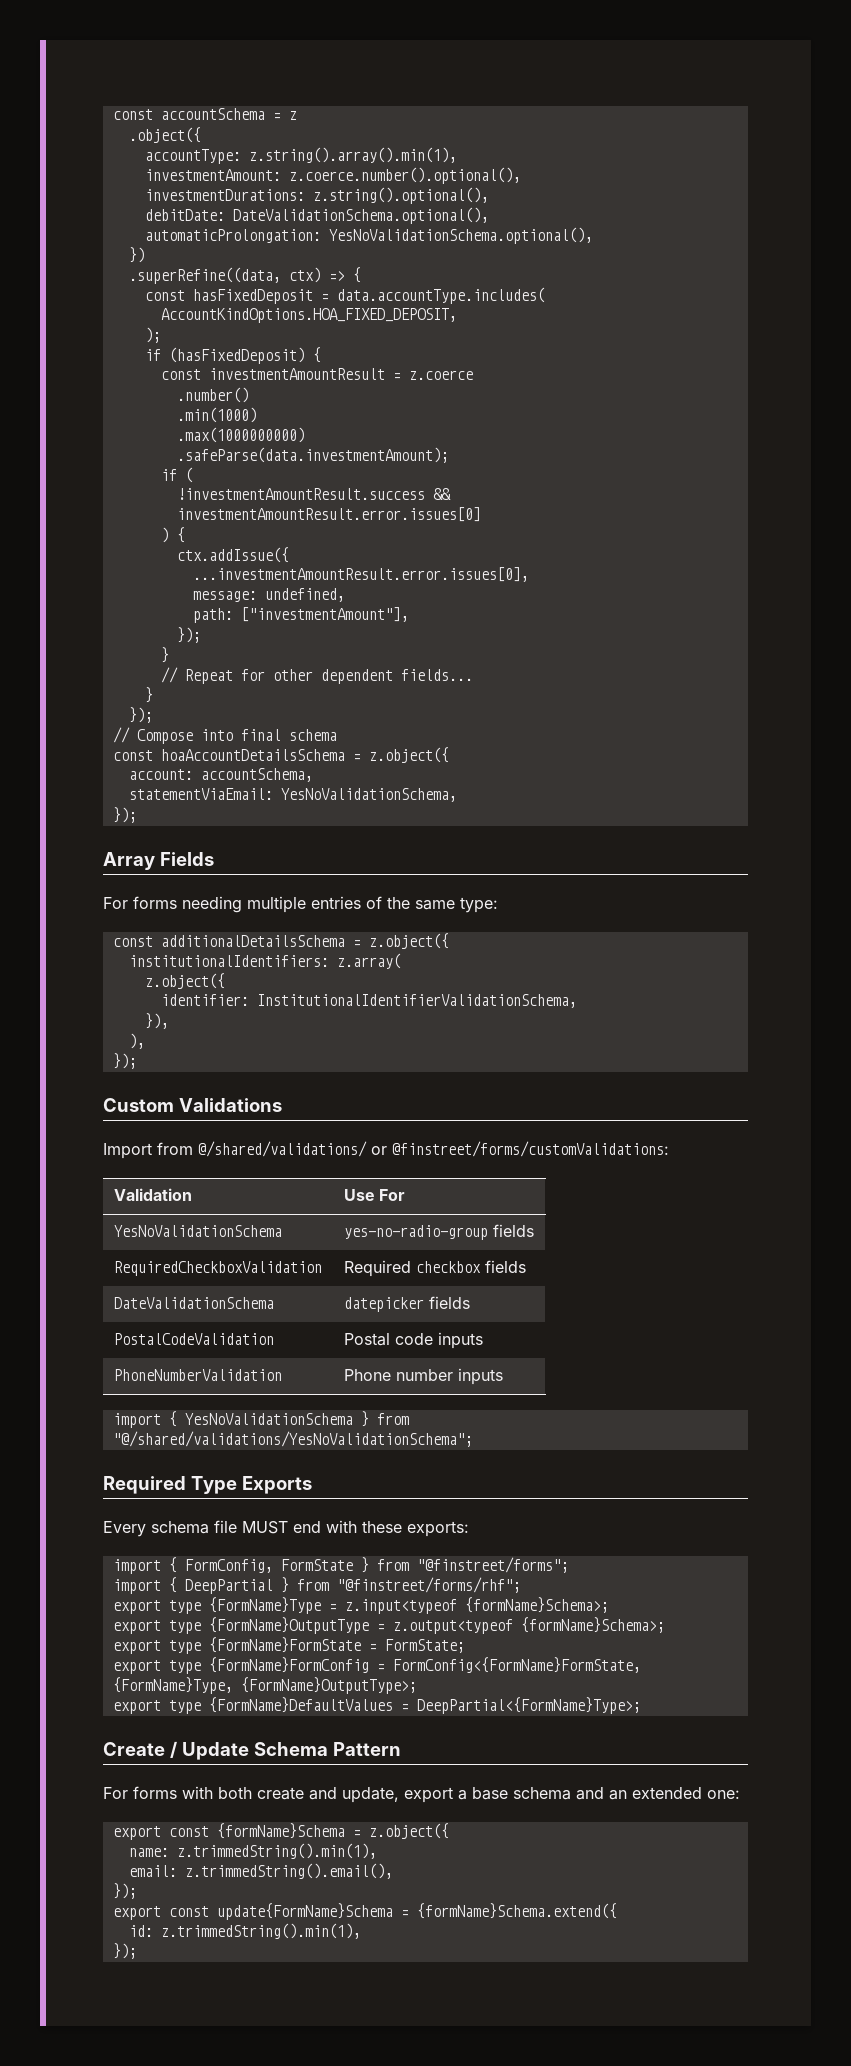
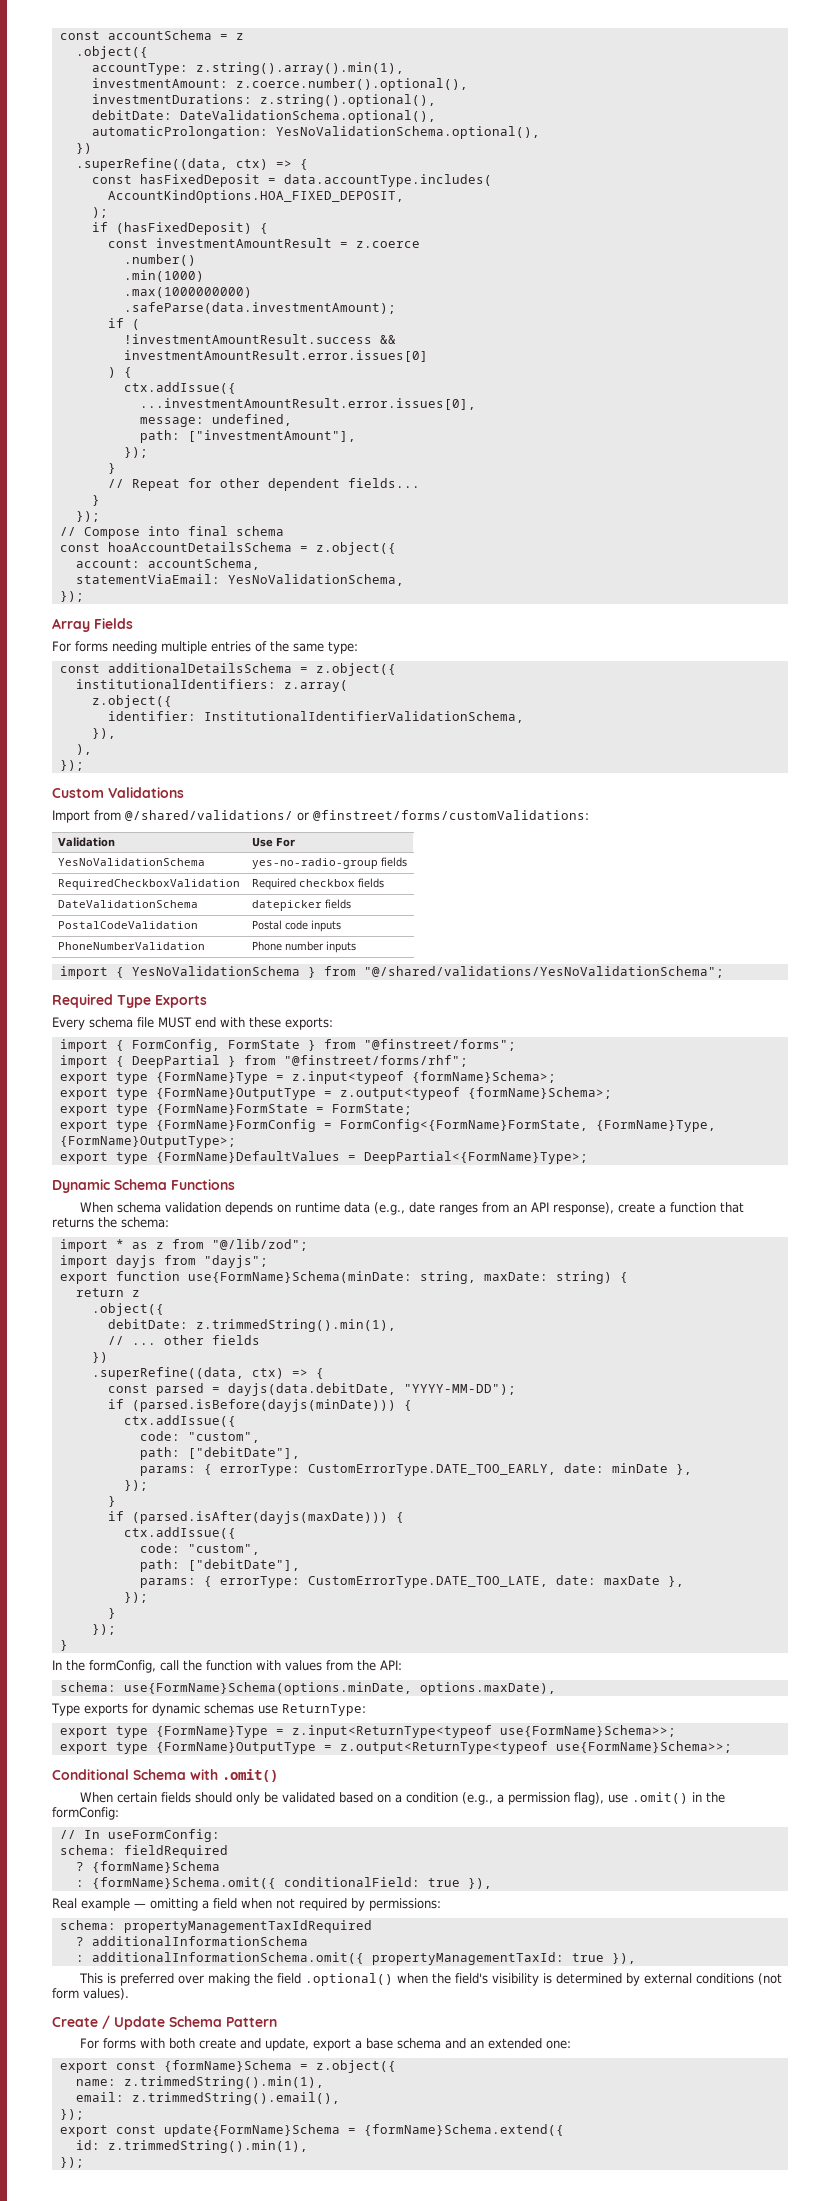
+ Dynamic Schema Functions
+ When schema validation depends on runtime data (e.g., date ranges from an API response), create a function that returns the schema:
+ import * as z from "@/lib/zod";
+ import dayjs from "dayjs";
+ export function use{FormName}Schema(minDate: string, maxDate: string) {
+ return z
+ .object({
+ debitDate: z.trimmedString().min(1),
+ // ... other fields
+ })
+ .superRefine((data, ctx) => {
+ const parsed = dayjs(data.debitDate, "YYYY-MM-DD");
+ if (parsed.isBefore(dayjs(minDate))) {
+ ctx.addIssue({
+ code: "custom",
+ path: ["debitDate"],
+ params: { errorType: CustomErrorType.DATE_TOO_EARLY, date: minDate },
+ });
+ }
+ if (parsed.isAfter(dayjs(maxDate))) {
+ ctx.addIssue({
+ code: "custom",
+ path: ["debitDate"],
+ params: { errorType: CustomErrorType.DATE_TOO_LATE, date: maxDate },
+ });
+ }
+ });
+ }
+ In the formConfig, call the function with values from the API:
+ schema: use{FormName}Schema(options.minDate, options.maxDate),
+ Type exports for dynamic schemas use ReturnType:
+ export type {FormName}Type = z.input<ReturnType<typeof use{FormName}Schema>>;
+ export type {FormName}OutputType = z.output<ReturnType<typeof use{FormName}Schema>>;
+ Conditional Schema with .omit()
+ When certain fields should only be validated based on a condition (e.g., a permission flag), use .omit() in the formConfig:
+ // In useFormConfig:
+ schema: fieldRequired
+ ? {formName}Schema
+ : {formName}Schema.omit({ conditionalField: true }),
+ Real example — omitting a field when not required by permissions:
+ schema: propertyManagementTaxIdRequired
+ ? additionalInformationSchema
+ : additionalInformationSchema.omit({ propertyManagementTaxId: true }),
+ This is preferred over making the field .optional() when the field's visibility is determined by external conditions (not form values).

